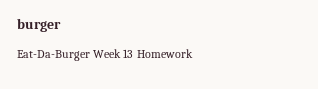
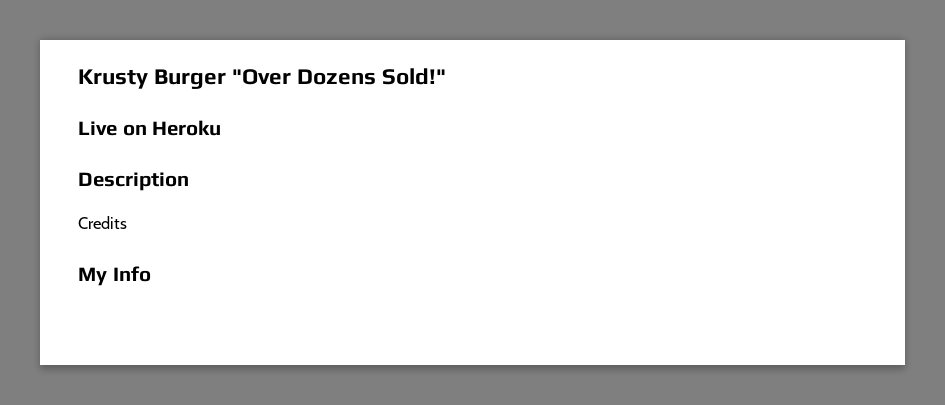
- burger
- Eat-Da-Burger Week 13 Homework
+ Krusty Burger "Over Dozens Sold!"
+ Live on Heroku
+ Description
+ Credits
+ My Info

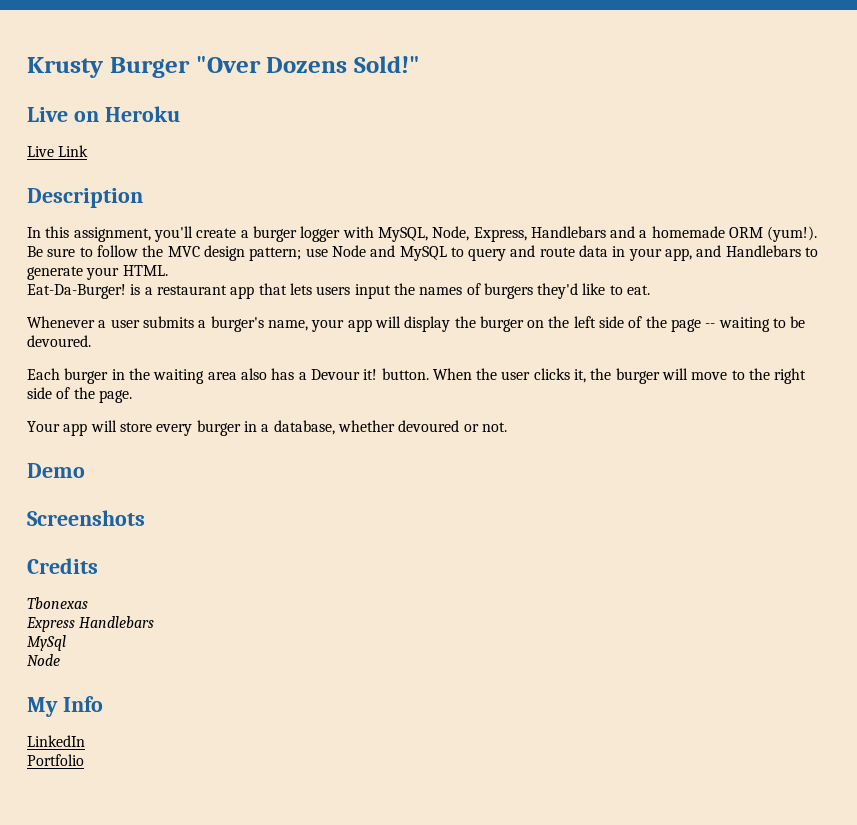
+ Live Link
+ In this assignment, you'll create a burger logger with MySQL, Node, Express, Handlebars and a homemade ORM (yum!). Be sure to follow the MVC design pattern; use Node and MySQL to query and route data in your app, and Handlebars to generate your HTML.
+ Eat-Da-Burger! is a restaurant app that lets users input the names of burgers they'd like to eat.
+ Whenever a user submits a burger's name, your app will display the burger on the left side of the page -- waiting to be devoured.
+ Each burger in the waiting area also has a Devour it! button. When the user clicks it, the burger will move to the right side of the page.
+ Your app will store every burger in a database, whether devoured or not.
+ Demo
+ Screenshots
  Credits
+ Tbonexas
+ Express Handlebars
+ MySql
+ Node
+ LinkedIn
+ Portfolio

